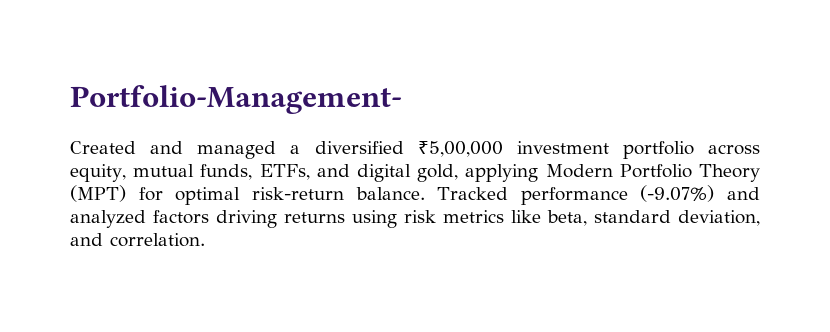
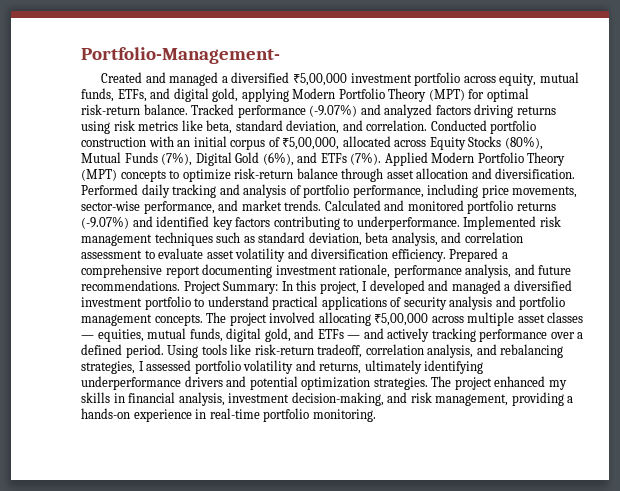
+ Conducted portfolio construction with an initial corpus of ₹5,00,000, allocated across Equity Stocks (80%), Mutual Funds (7%), Digital Gold (6%), and ETFs (7%). Applied Modern Portfolio Theory (MPT) concepts to optimize risk-return balance through asset allocation and diversification. Performed daily tracking and analysis of portfolio performance, including price movements, sector-wise performance, and market trends. Calculated and monitored portfolio returns (-9.07%) and identified key factors contributing to underperformance. Implemented risk management techniques such as standard deviation, beta analysis, and correlation assessment to evaluate asset volatility and diversification efficiency. Prepared a comprehensive report documenting investment rationale, performance analysis, and future recommendations. Project Summary: In this project, I developed and managed a diversified investment portfolio to understand practical applications of security analysis and portfolio management concepts. The project involved allocating ₹5,00,000 across multiple asset classes — equities, mutual funds, digital gold, and ETFs — and actively tracking performance over a defined period. Using tools like risk-return tradeoff, correlation analysis, and rebalancing strategies, I assessed portfolio volatility and returns, ultimately identifying underperformance drivers and potential optimization strategies. The project enhanced my skills in financial analysis, investment decision-making, and risk management, providing a hands-on experience in real-time portfolio monitoring.

